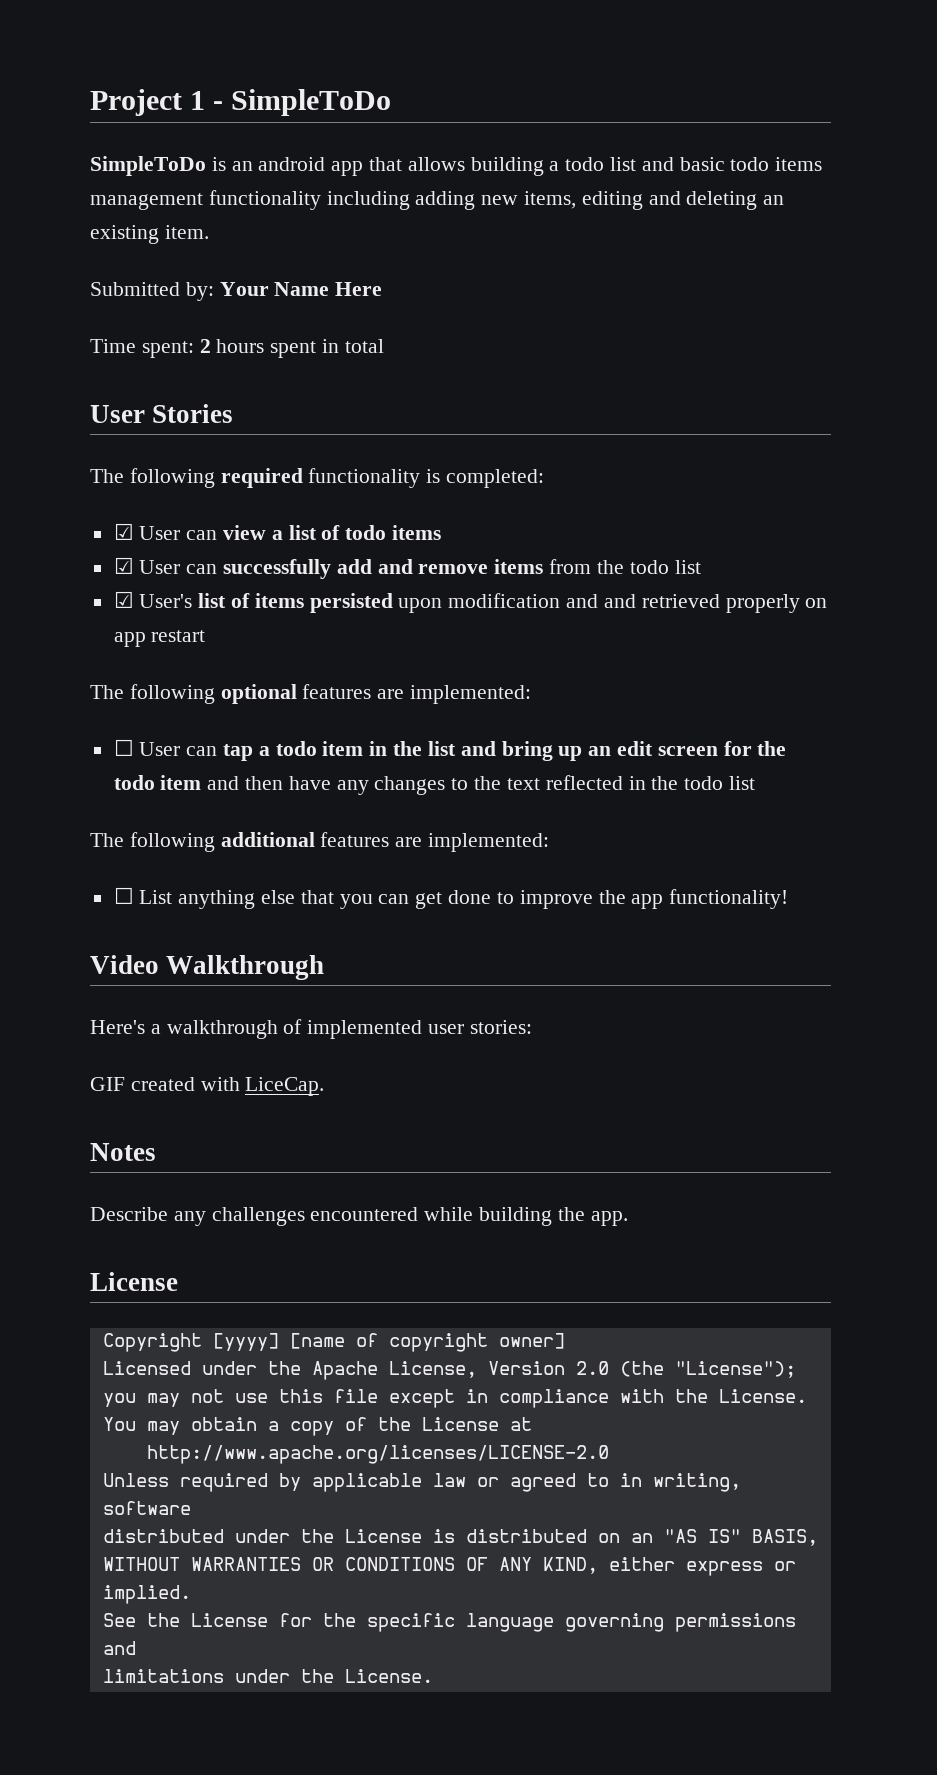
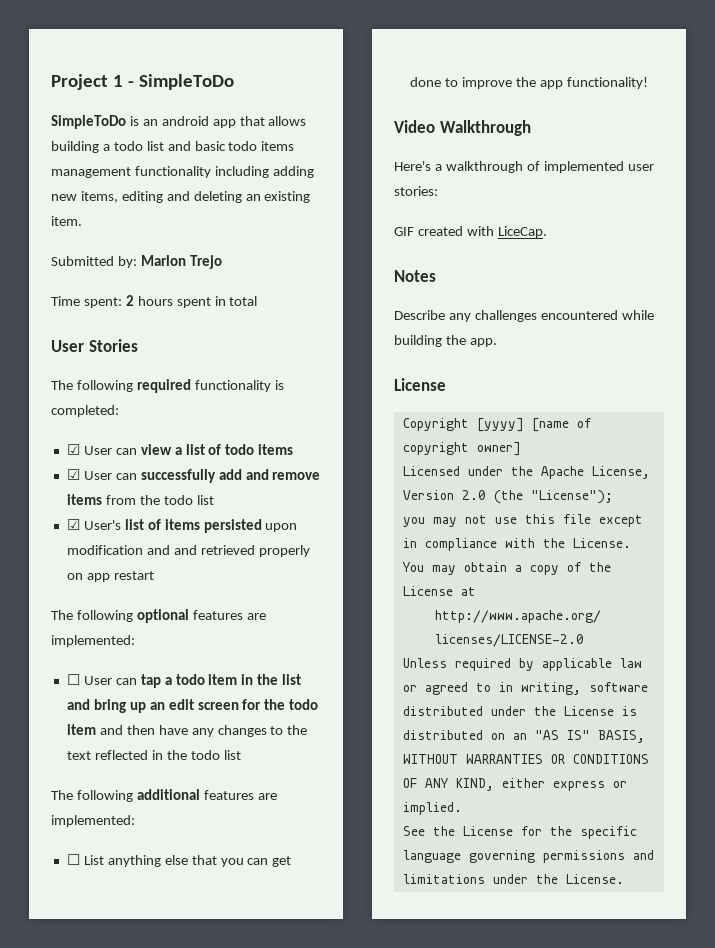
- Submitted by: Your Name Here
+ Submitted by: Marlon Trejo

